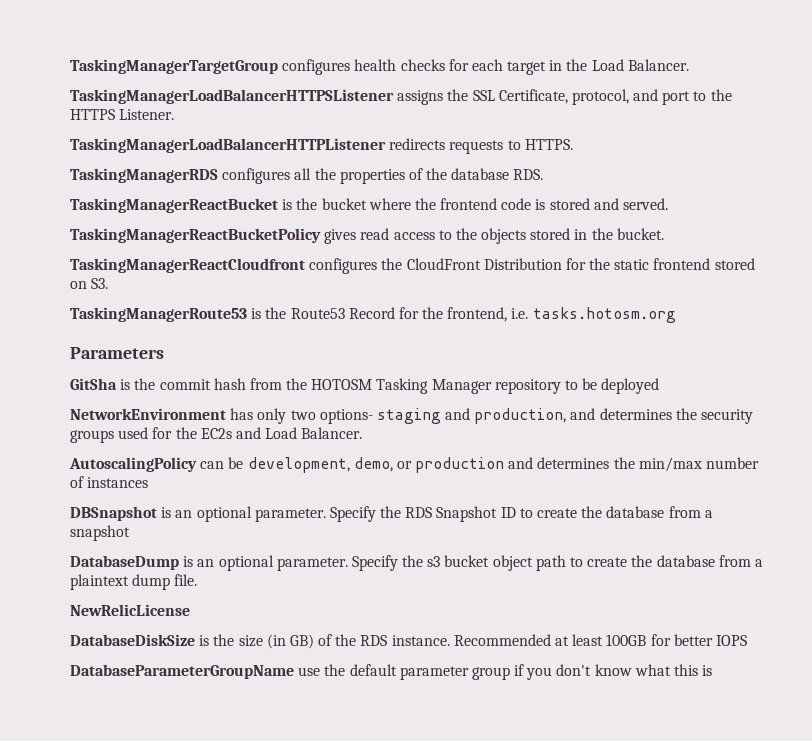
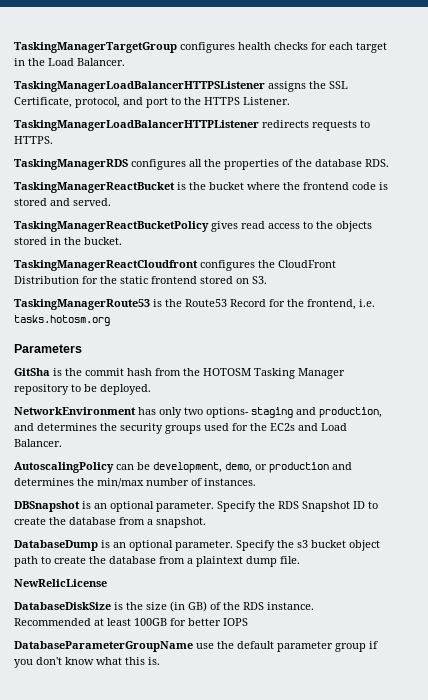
- GitSha is the commit hash from the HOTOSM Tasking Manager repository to be deployed
+ GitSha is the commit hash from the HOTOSM Tasking Manager repository to be deployed.
- AutoscalingPolicy can be development, demo, or production and determines the min/max number of instances
+ AutoscalingPolicy can be development, demo, or production and determines the min/max number of instances.
- Specify the RDS Snapshot ID to create the database from a snapshot
+ Specify the RDS Snapshot ID to create the database from a snapshot.
- DatabaseParameterGroupName use the default parameter group if you don't know what this is
+ DatabaseParameterGroupName use the default parameter group if you don't know what this is.

